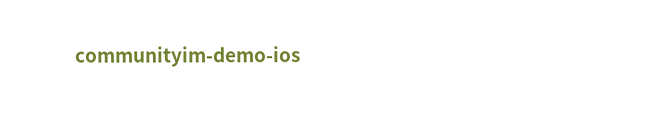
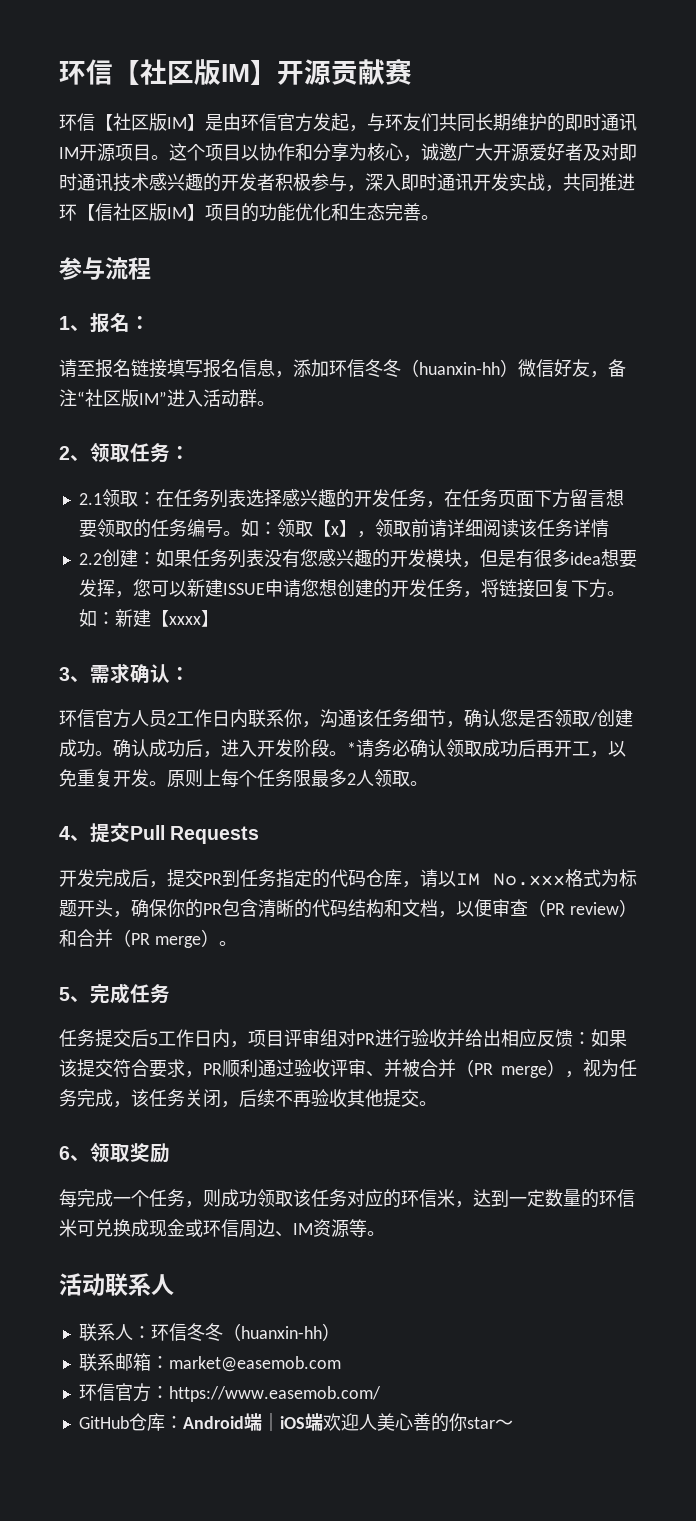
- communityim-demo-ios
+ 环信【社区版IM】开源贡献赛
+ 环信【社区版IM】是由环信官方发起，与环友们共同长期维护的即时通讯IM开源项目。这个项目以协作和分享为核心，诚邀广大开源爱好者及对即时通讯技术感兴趣的开发者积极参与，深入即时通讯开发实战，共同推进环【信社区版IM】项目的功能优化和生态完善。
+ 参与流程
+ 1、报名：
+ 请至报名链接填写报名信息，添加环信冬冬（huanxin-hh）微信好友，备注“社区版IM”进入活动群。
+ 2、领取任务：
+ 2.1领取：在任务列表选择感兴趣的开发任务，在任务页面下方留言想要领取的任务编号。如：领取【x】，领取前请详细阅读该任务详情
+ 2.2创建：如果任务列表没有您感兴趣的开发模块，但是有很多idea想要发挥，您可以新建ISSUE申请您想创建的开发任务，将链接回复下方。如：新建【xxxx】
+ 3、需求确认：
+ 环信官方人员2工作日内联系你，沟通该任务细节，确认您是否领取/创建成功。确认成功后，进入开发阶段。*请务必确认领取成功后再开工，以免重复开发。原则上每个任务限最多2人领取。
+ 4、提交Pull Requests
+ 开发完成后，提交PR到任务指定的代码仓库，请以IM No.xxx格式为标题开头，确保你的PR包含清晰的代码结构和文档，以便审查（PR review）和合并（PR merge）。
+ 5、完成任务
+ 任务提交后5工作日内，项目评审组对PR进行验收并给出相应反馈：如果该提交符合要求，PR顺利通过验收评审、并被合并（PR merge），视为任务完成，该任务关闭，后续不再验收其他提交。
+ 6、领取奖励
+ 每完成一个任务，则成功领取该任务对应的环信米，达到一定数量的环信米可兑换成现金或环信周边、IM资源等。
+ 活动联系人
+ 联系人：环信冬冬（huanxin-hh）
+ 联系邮箱：market@easemob.com
+ 环信官方：https://www.easemob.com/
+ GitHub仓库：Android端｜iOS端欢迎人美心善的你star～

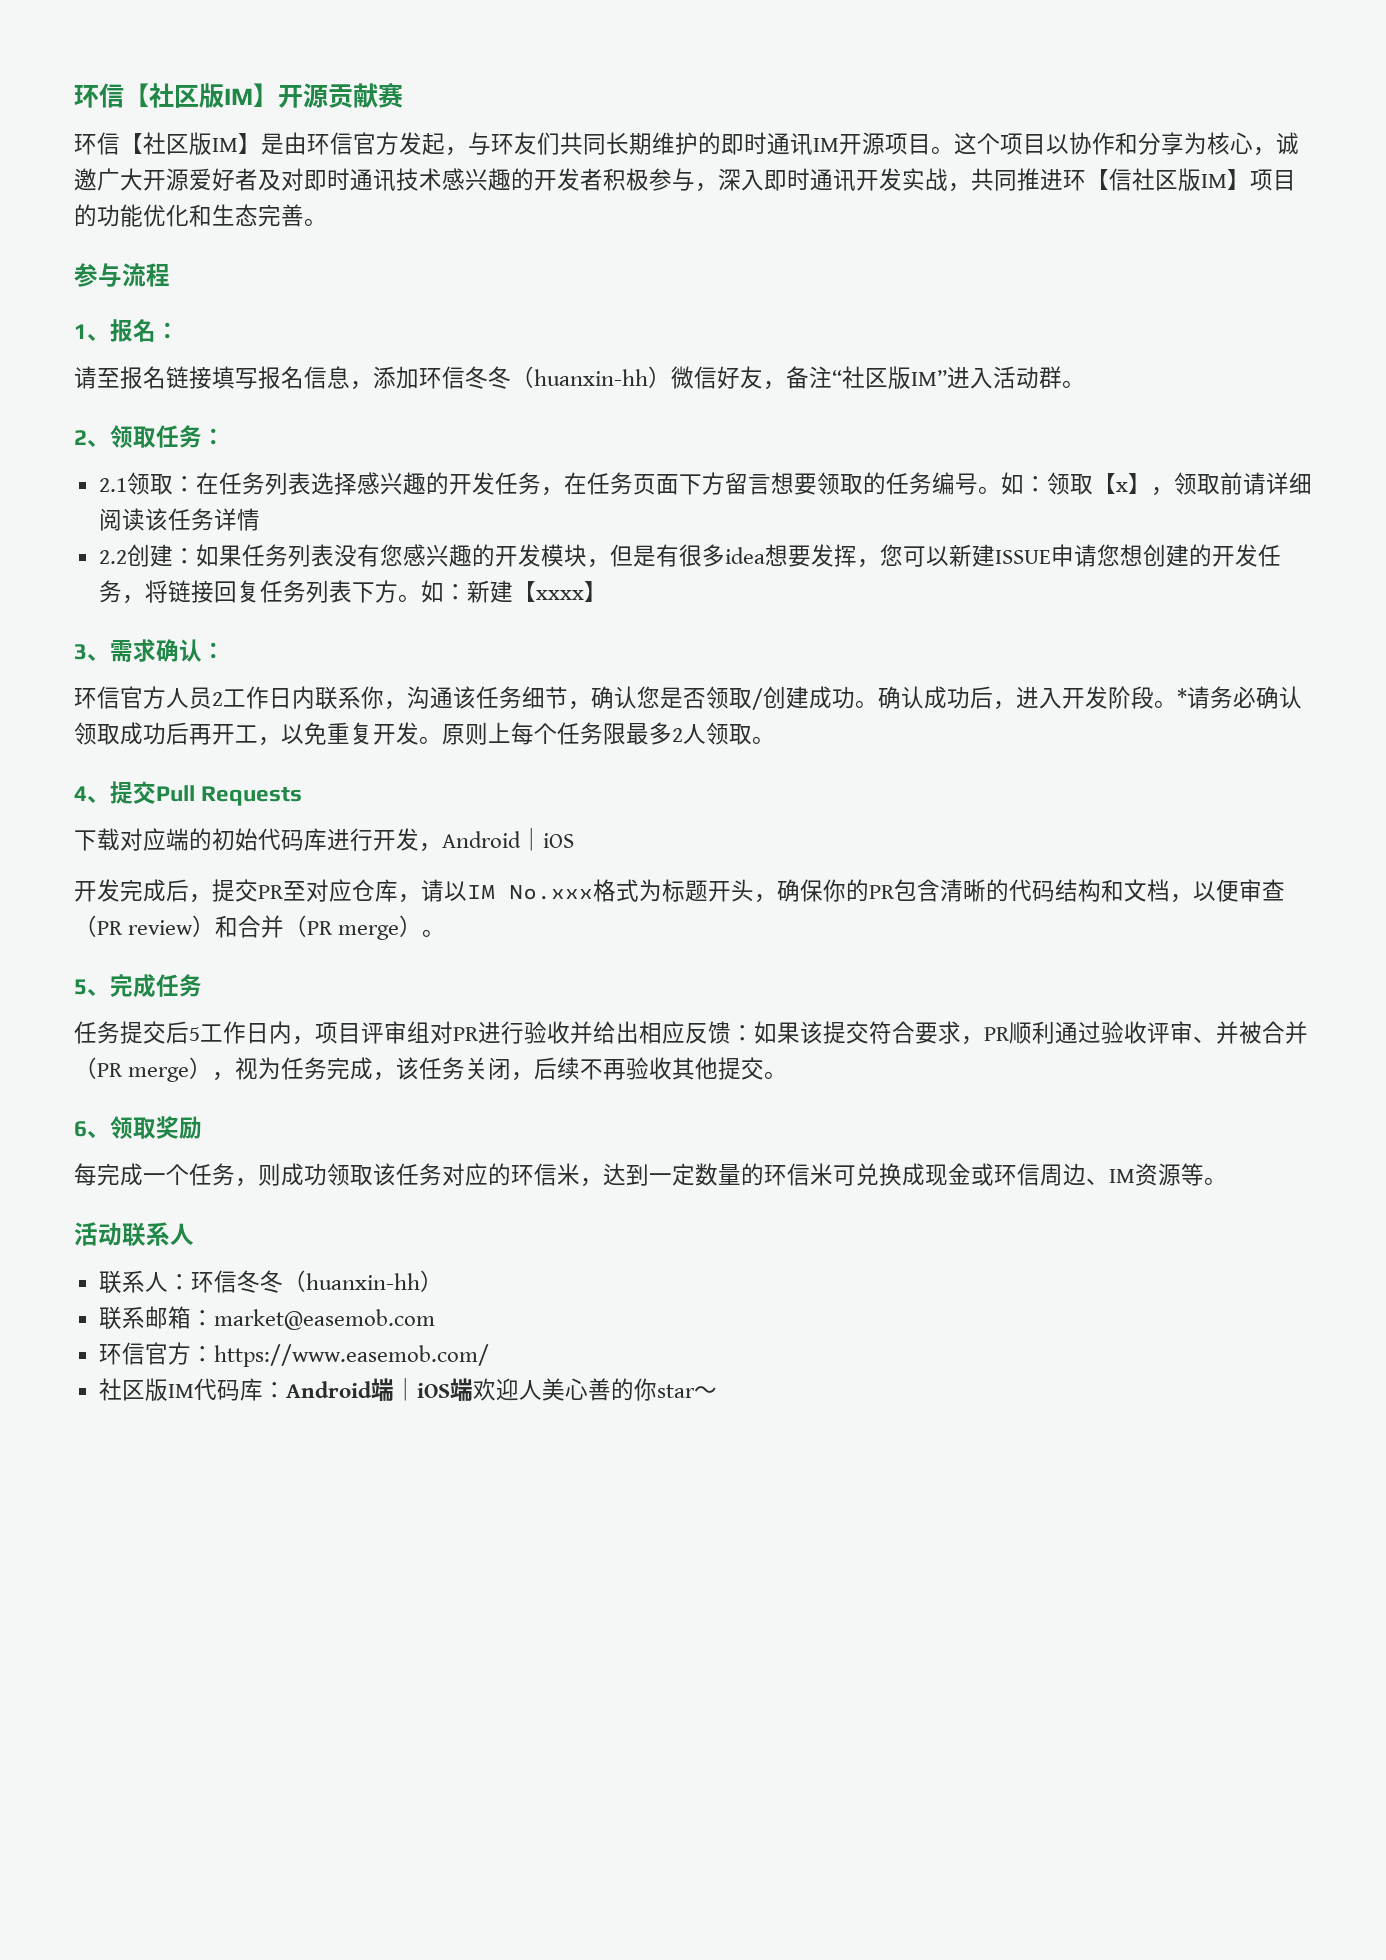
- 2.2创建：如果任务列表没有您感兴趣的开发模块，但是有很多idea想要发挥，您可以新建ISSUE申请您想创建的开发任务，将链接回复下方。
+ 2.2创建：如果任务列表没有您感兴趣的开发模块，但是有很多idea想要发挥，您可以新建ISSUE申请您想创建的开发任务，将链接回复任务列表下方。
+ 下载对应端的初始代码库进行开发，Android｜iOS
- 开发完成后，提交PR到任务指定的代码仓库，请以IM No.xxx格式为标题开头，确保你的PR包含清晰的代码结构和文档，以便审查（PR review）和合并（PR merge）。
+ 开发完成后，提交PR至对应仓库，请以IM No.xxx格式为标题开头，确保你的PR包含清晰的代码结构和文档，以便审查（PR review）和合并（PR merge）。
- GitHub仓库：Android端｜iOS端欢迎人美心善的你star～
+ 社区版IM代码库：Android端｜iOS端欢迎人美心善的你star～

